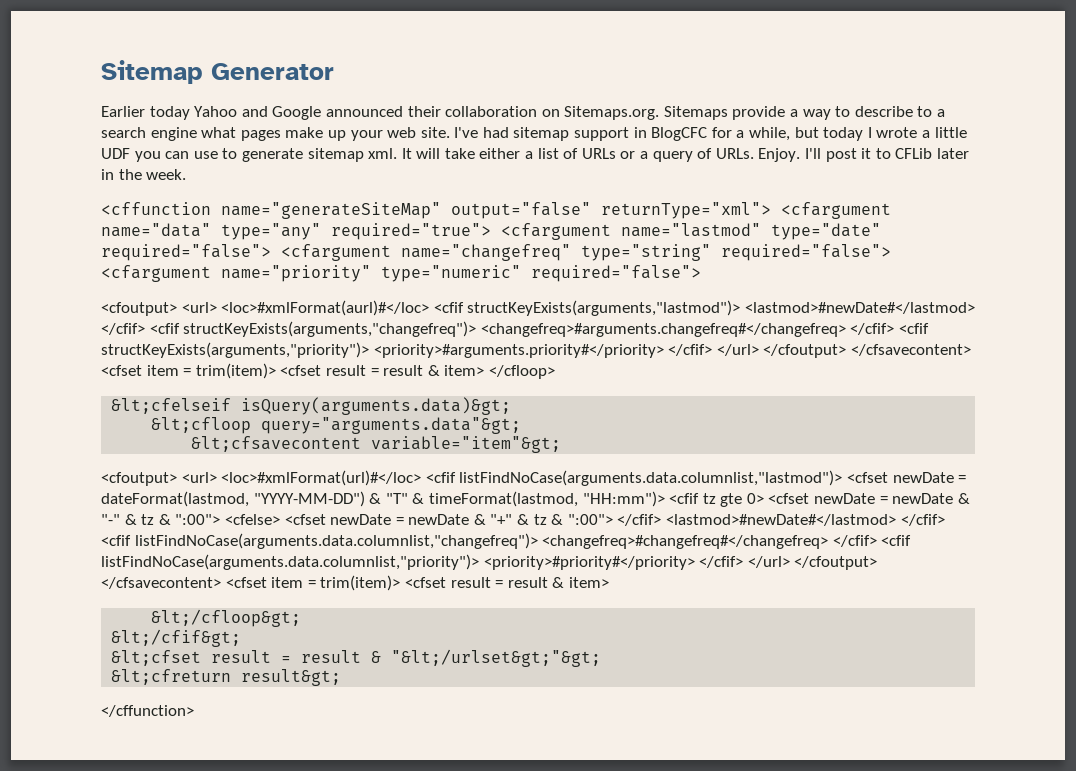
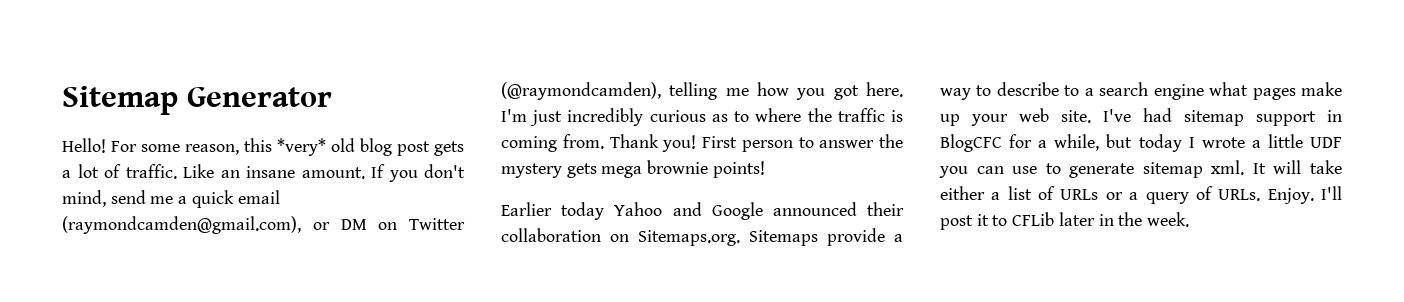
+ Hello! For some reason, this *very* old blog post gets a lot of traffic. Like an insane amount. If you don't mind, send me a quick email (raymondcamden@gmail.com), or DM on Twitter (@raymondcamden), telling me how you got here. I'm just incredibly curious as to where the traffic is coming from. Thank you! First person to answer the mystery gets mega brownie points!
- <cffunction name="generateSiteMap" output="false" returnType="xml"> <cfargument name="data" type="any" required="true"> <cfargument name="lastmod" type="date" required="false"> <cfargument name="changefreq" type="string" required="false"> <cfargument name="priority" type="numeric" required="false">
- <cfoutput> <url> <loc>#xmlFormat(aurl)#</loc> <cfif structKeyExists(arguments,"lastmod")> <lastmod>#newDate#</lastmod> </cfif> <cfif structKeyExists(arguments,"changefreq")> <changefreq>#arguments.changefreq#</changefreq> </cfif> <cfif structKeyExists(arguments,"priority")> <priority>#arguments.priority#</priority> </cfif> </url> </cfoutput> </cfsavecontent> <cfset item = trim(item)> <cfset result = result & item> </cfloop>
- &lt;cfelseif isQuery(arguments.data)&gt;
- &lt;cfloop query="arguments.data"&gt;
- &lt;cfsavecontent variable="item"&gt;
- <cfoutput> <url> <loc>#xmlFormat(url)#</loc> <cfif listFindNoCase(arguments.data.columnlist,"lastmod")> <cfset newDate = dateFormat(lastmod, "YYYY-MM-DD") & "T" & timeFormat(lastmod, "HH:mm")> <cfif tz gte 0> <cfset newDate = newDate & "-" & tz & ":00"> <cfelse> <cfset newDate = newDate & "+" & tz & ":00"> </cfif> <lastmod>#newDate#</lastmod> </cfif> <cfif listFindNoCase(arguments.data.columnlist,"changefreq")> <changefreq>#changefreq#</changefreq> </cfif> <cfif listFindNoCase(arguments.data.columnlist,"priority")> <priority>#priority#</priority> </cfif> </url> </cfoutput> </cfsavecontent> <cfset item = trim(item)> <cfset result = result & item>
- &lt;/cfloop&gt;
- &lt;/cfif&gt;
- &lt;cfset result = result & "&lt;/urlset&gt;"&gt;
- &lt;cfreturn result&gt;
- </cffunction>

